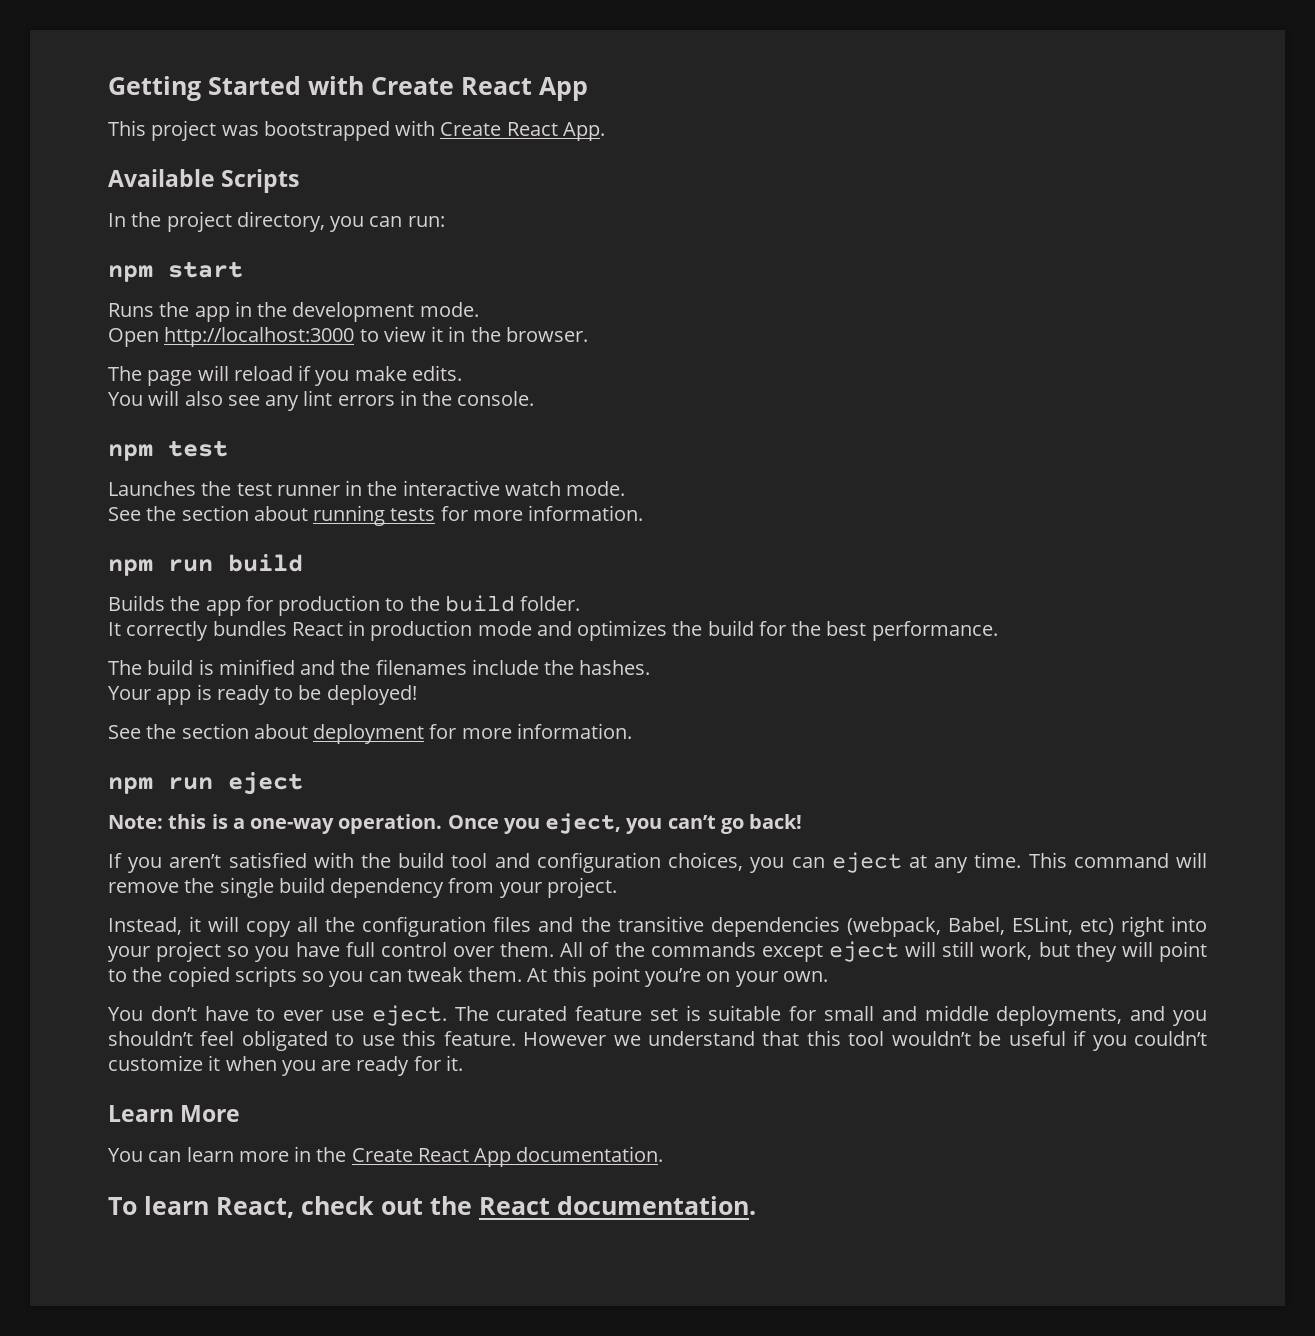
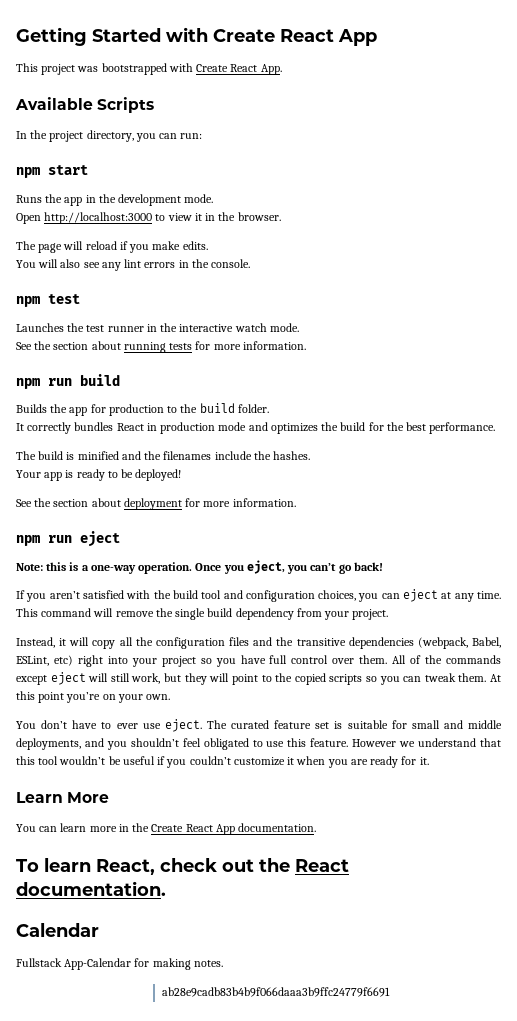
+ Calendar
+ Fullstack App-Calendar for making notes.
+ ab28e9cadb83b4b9f066daaa3b9ffc24779f6691

